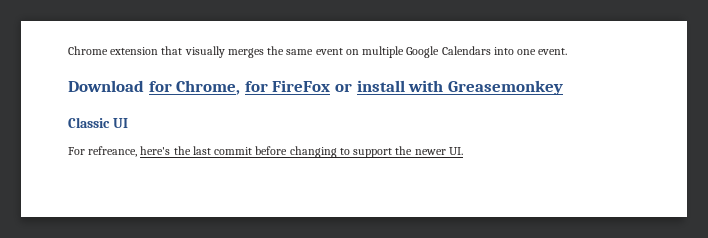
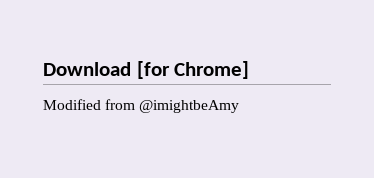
- Chrome extension that visually merges the same event on multiple Google Calendars into one event.
- Download for Chrome, for FireFox or install with Greasemonkey
- Classic UI
- For refreance, here's the last commit before changing to support the newer UI.
+ Download [for Chrome]
+ Modified from @imightbeAmy

